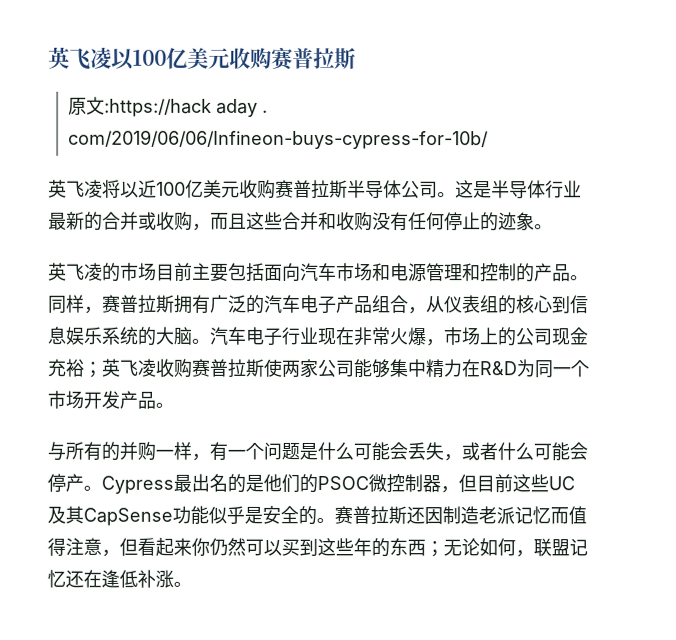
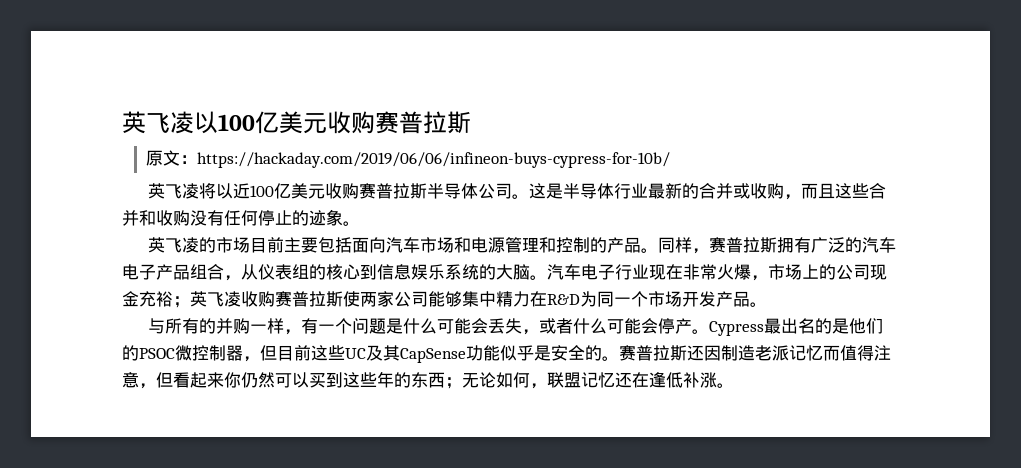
- 原文:https://hack aday . com/2019/06/06/Infineon-buys-cypress-for-10b/
+ 原文：https://hackaday.com/2019/06/06/infineon-buys-cypress-for-10b/

